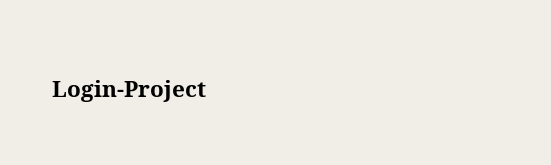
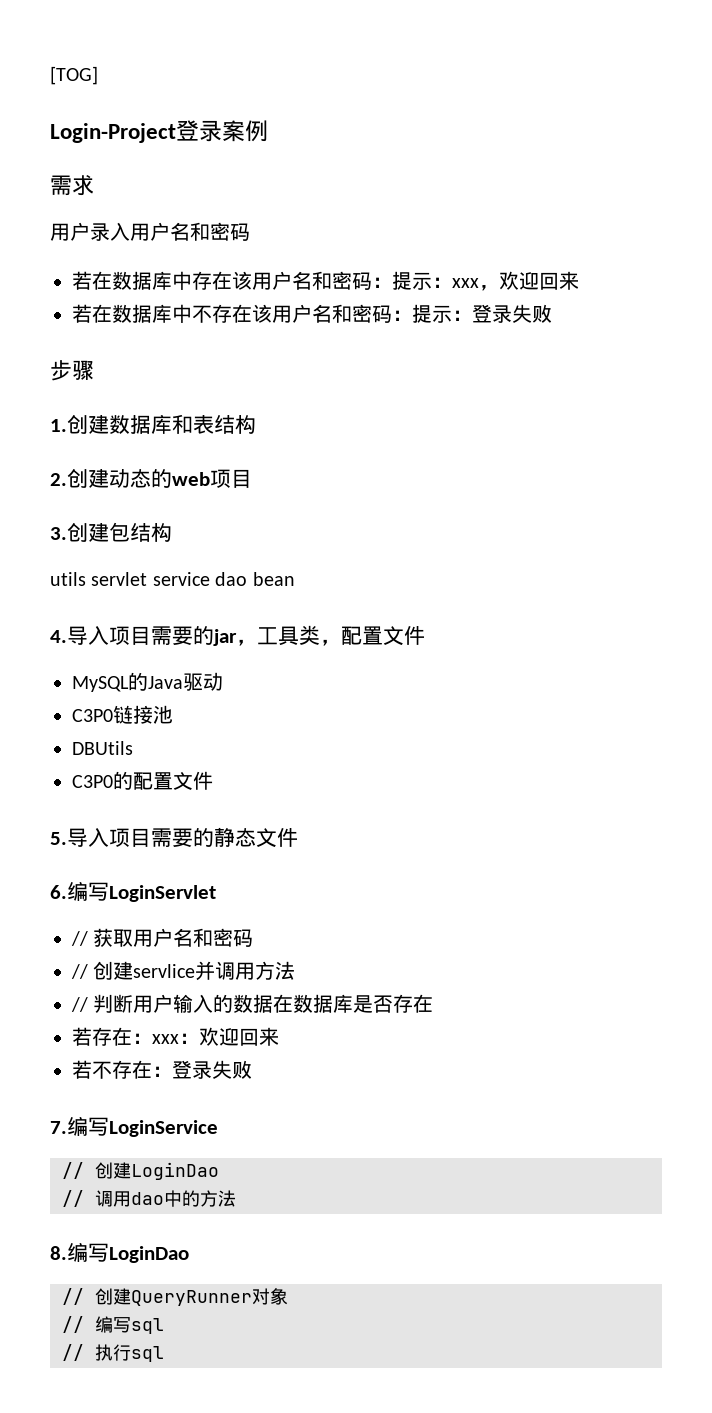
- Login-Project
+ [TOG]
+ Login-Project登录案例
+ 需求
+ 用户录入用户名和密码
+ 若在数据库中存在该用户名和密码：提示：xxx，欢迎回来
+ 若在数据库中不存在该用户名和密码：提示：登录失败
+ 步骤
+ 1.创建数据库和表结构
+ 2.创建动态的web项目
+ 3.创建包结构
+ utils servlet service dao bean
+ 4.导入项目需要的jar，工具类，配置文件
+ MySQL的Java驱动
+ C3P0链接池
+ DBUtils
+ C3P0的配置文件
+ 5.导入项目需要的静态文件
+ 6.编写LoginServlet
+ // 获取用户名和密码
+ // 创建servlice并调用方法
+ // 判断用户输入的数据在数据库是否存在
+ 若存在：xxx：欢迎回来
+ 若不存在：登录失败
+ 7.编写LoginService
+ // 创建LoginDao
+ // 调用dao中的方法
+ 8.编写LoginDao
+ // 创建QueryRunner对象
+ // 编写sql
+ // 执行sql

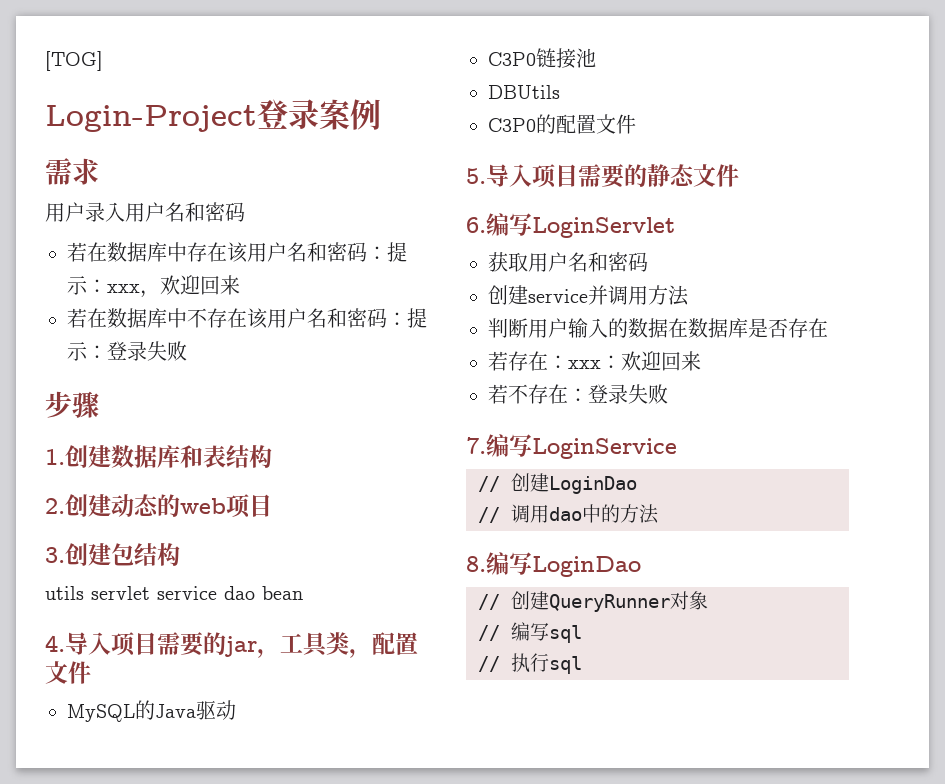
- // 获取用户名和密码
+ 获取用户名和密码
- // 创建servlice并调用方法
+ 创建service并调用方法
- // 判断用户输入的数据在数据库是否存在
+ 判断用户输入的数据在数据库是否存在

